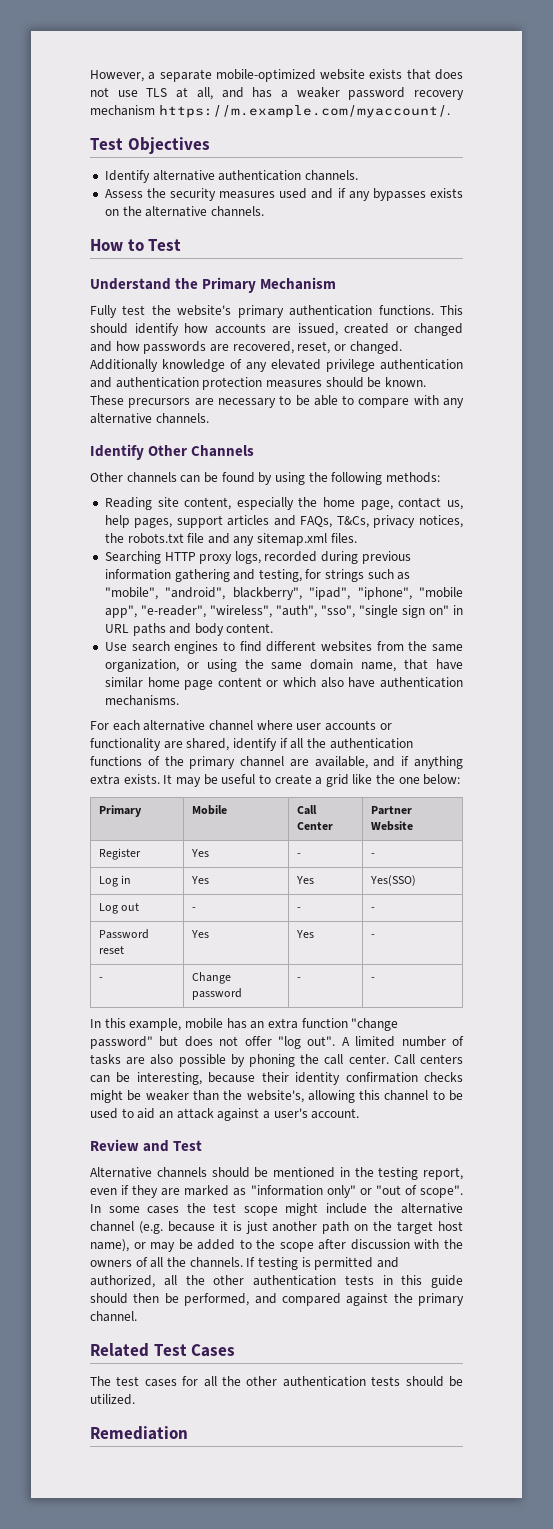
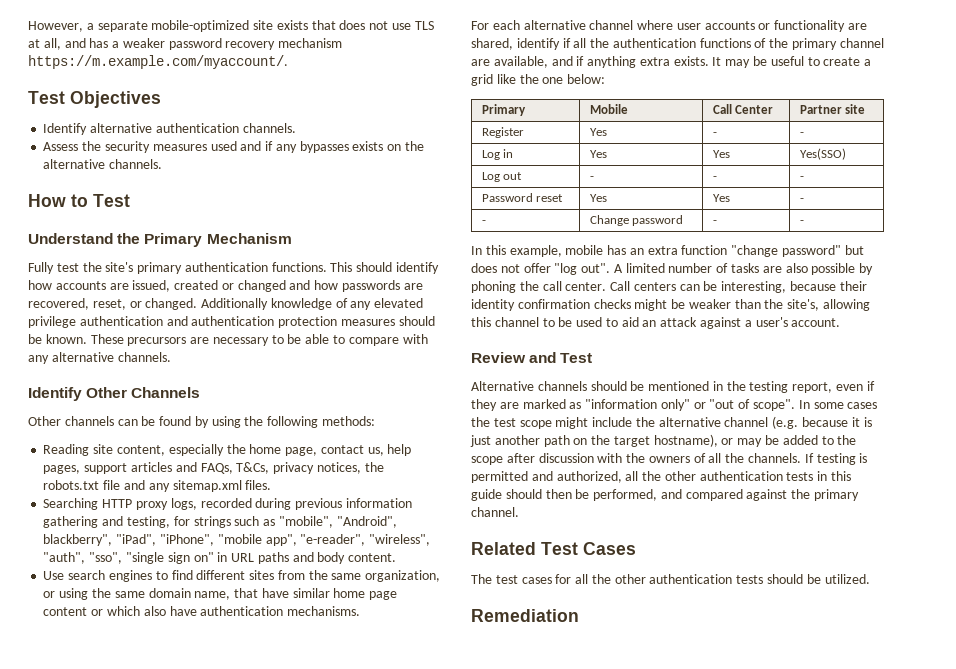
- However, a separate mobile-optimized website exists that does not use TLS at all, and has a weaker password recovery mechanism https://m.example.com/myaccount/.
+ However, a separate mobile-optimized site exists that does not use TLS at all, and has a weaker password recovery mechanism https://m.example.com/myaccount/.
- Fully test the website's primary authentication functions.
+ Fully test the site's primary authentication functions.
- Searching HTTP proxy logs, recorded during previous information gathering and testing, for strings such as "mobile", "android", blackberry", "ipad", "iphone", "mobile app", "e-reader", "wireless", "auth", "sso", "single sign on" in URL paths and body content.
+ Searching HTTP proxy logs, recorded during previous information gathering and testing, for strings such as "mobile", "Android", blackberry", "iPad", "iPhone", "mobile app", "e-reader", "wireless", "auth", "sso", "single sign on" in URL paths and body content.
- Use search engines to find different websites from the same organization, or using the same domain name, that have similar home page content or which also have authentication mechanisms.
+ Use search engines to find different sites from the same organization, or using the same domain name, that have similar home page content or which also have authentication mechanisms.
- Primary | Mobile | Call Center | Partner Website
+ Primary | Mobile | Call Center | Partner site
- Call centers can be interesting, because their identity confirmation checks might be weaker than the website's, allowing this channel to be used to aid an attack against a user's account.
+ Call centers can be interesting, because their identity confirmation checks might be weaker than the site's, allowing this channel to be used to aid an attack against a user's account.
- In some cases the test scope might include the alternative channel (e.g. because it is just another path on the target host name), or may be added to the scope after discussion with the owners of all the channels.
+ In some cases the test scope might include the alternative channel (e.g. because it is just another path on the target hostname), or may be added to the scope after discussion with the owners of all the channels.

